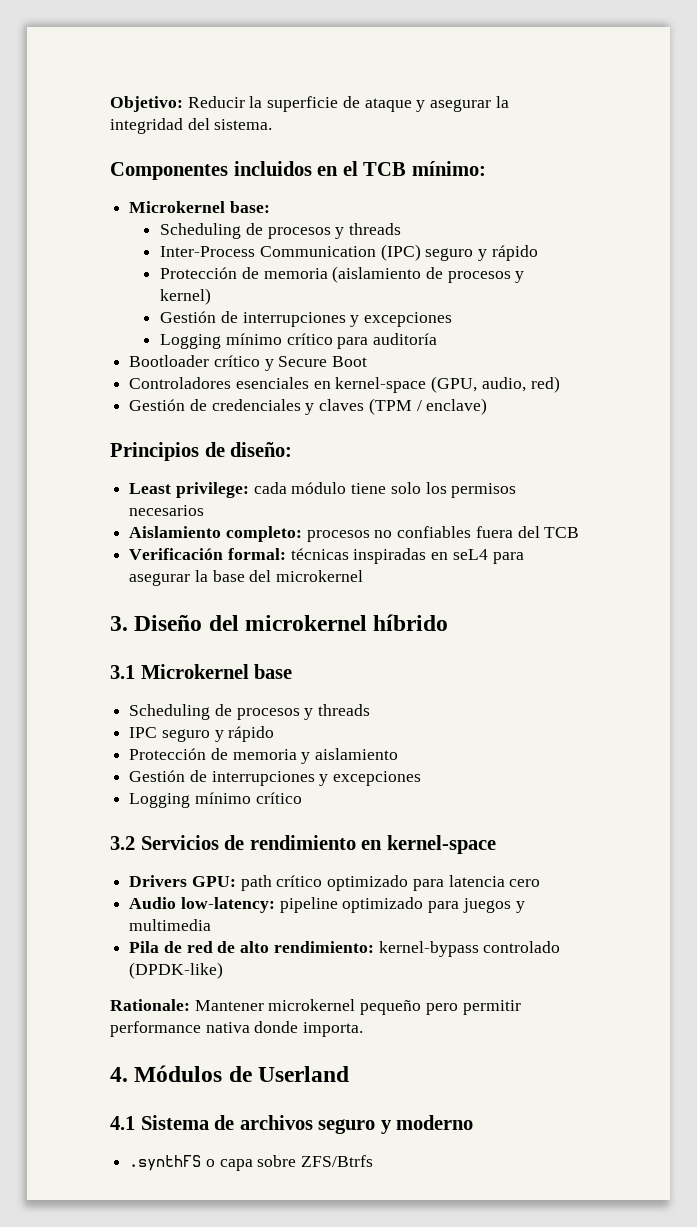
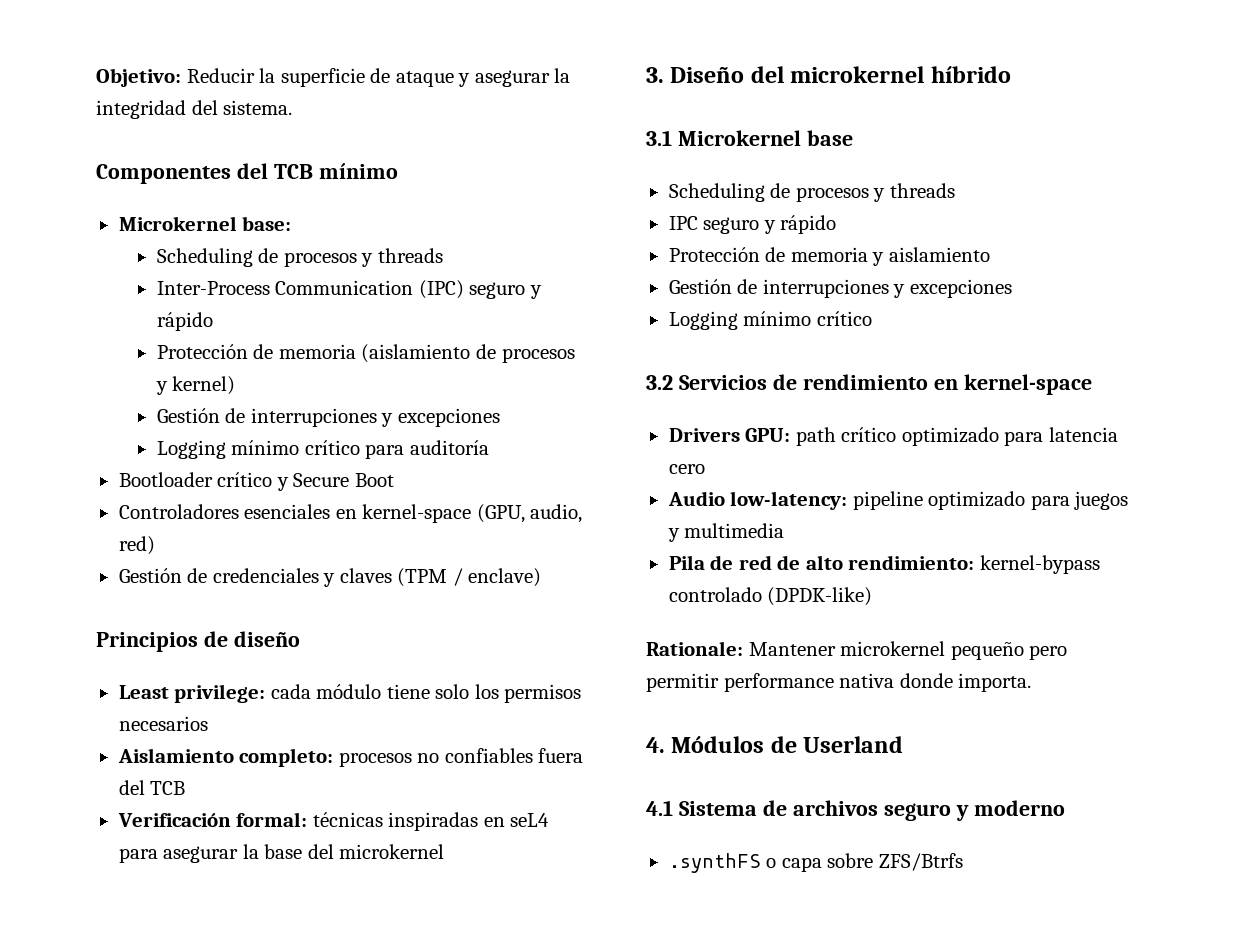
- Componentes incluidos en el TCB mínimo:
+ Componentes del TCB mínimo
- Principios de diseño:
+ Principios de diseño

